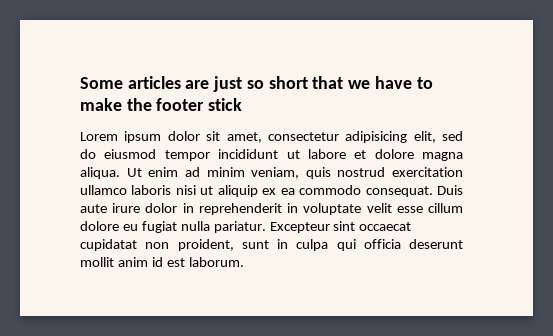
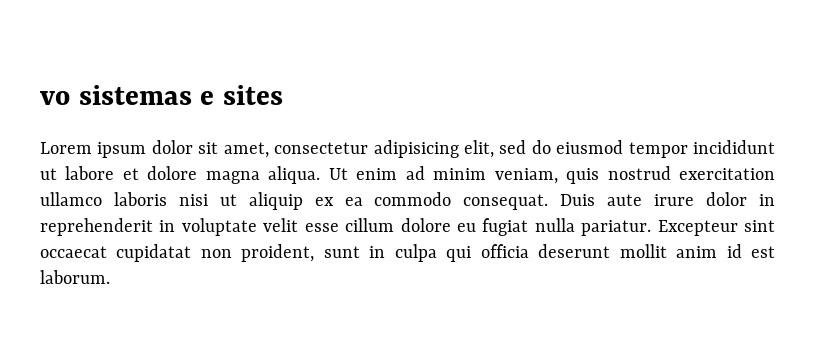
- Some articles are just so short that we have to make the footer stick
+ vo sistemas e sites

